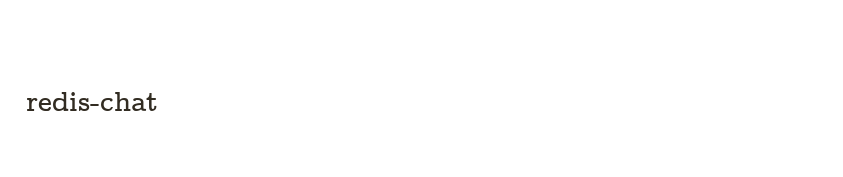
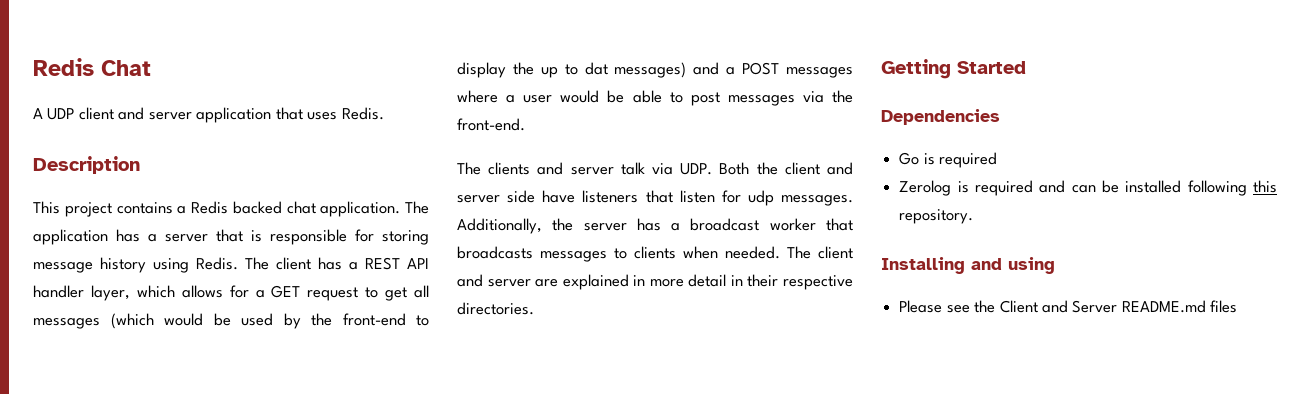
- redis-chat
+ Redis Chat
+ A UDP client and server application that uses Redis.
+ Description
+ This project contains a Redis backed chat application. The application has a server that is responsible for storing message history using Redis. The client has a REST API handler layer, which allows for a GET request to get all messages (which would be used by the front-end to display the up to dat messages) and a POST messages where a user would be able to post messages via the front-end.
+ The clients and server talk via UDP. Both the client and server side have listeners that listen for udp messages. Additionally, the server has a broadcast worker that broadcasts messages to clients when needed. The client and server are explained in more detail in their respective directories.
+ Getting Started
+ Dependencies
+ Go is required
+ Zerolog is required and can be installed following this repository.
+ Installing and using
+ Please see the Client and Server README.md files

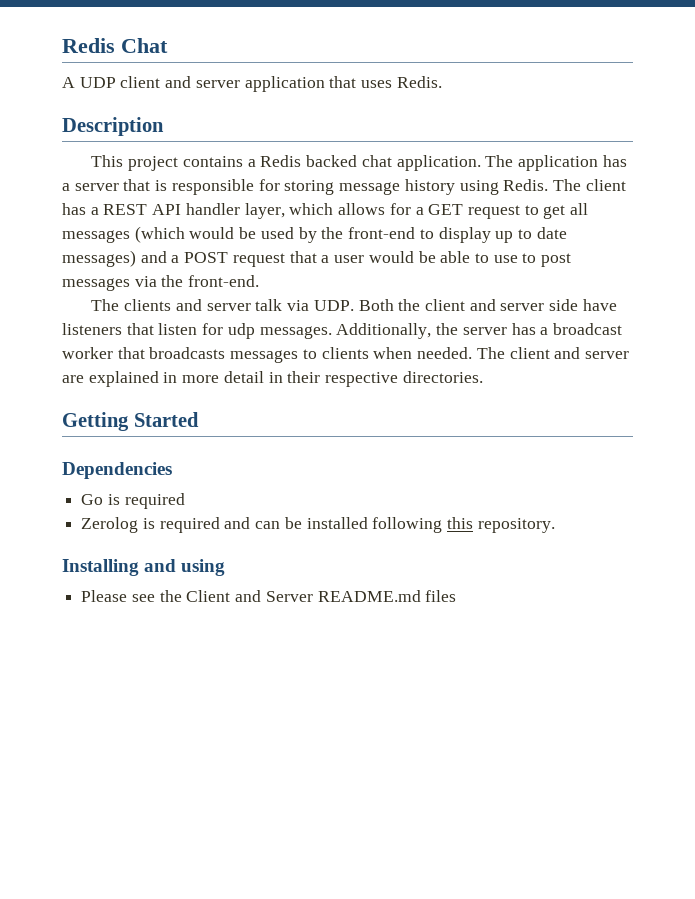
- The client has a REST API handler layer, which allows for a GET request to get all messages (which would be used by the front-end to display the up to dat messages) and a POST messages where a user would be able to post messages via the front-end.
+ The client has a REST API handler layer, which allows for a GET request to get all messages (which would be used by the front-end to display up to date messages) and a POST request that a user would be able to use to post messages via the front-end.

